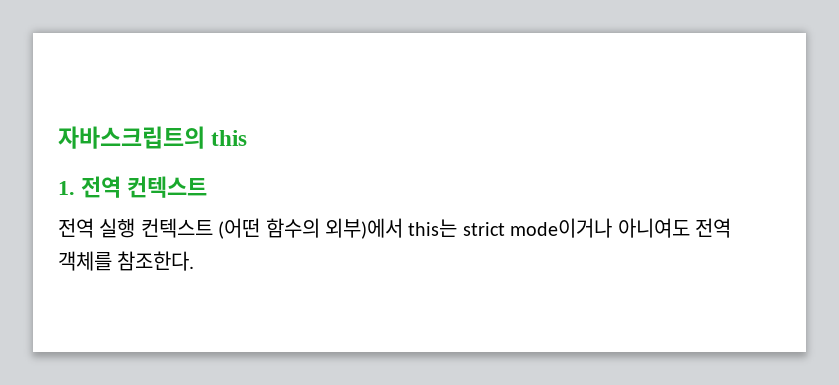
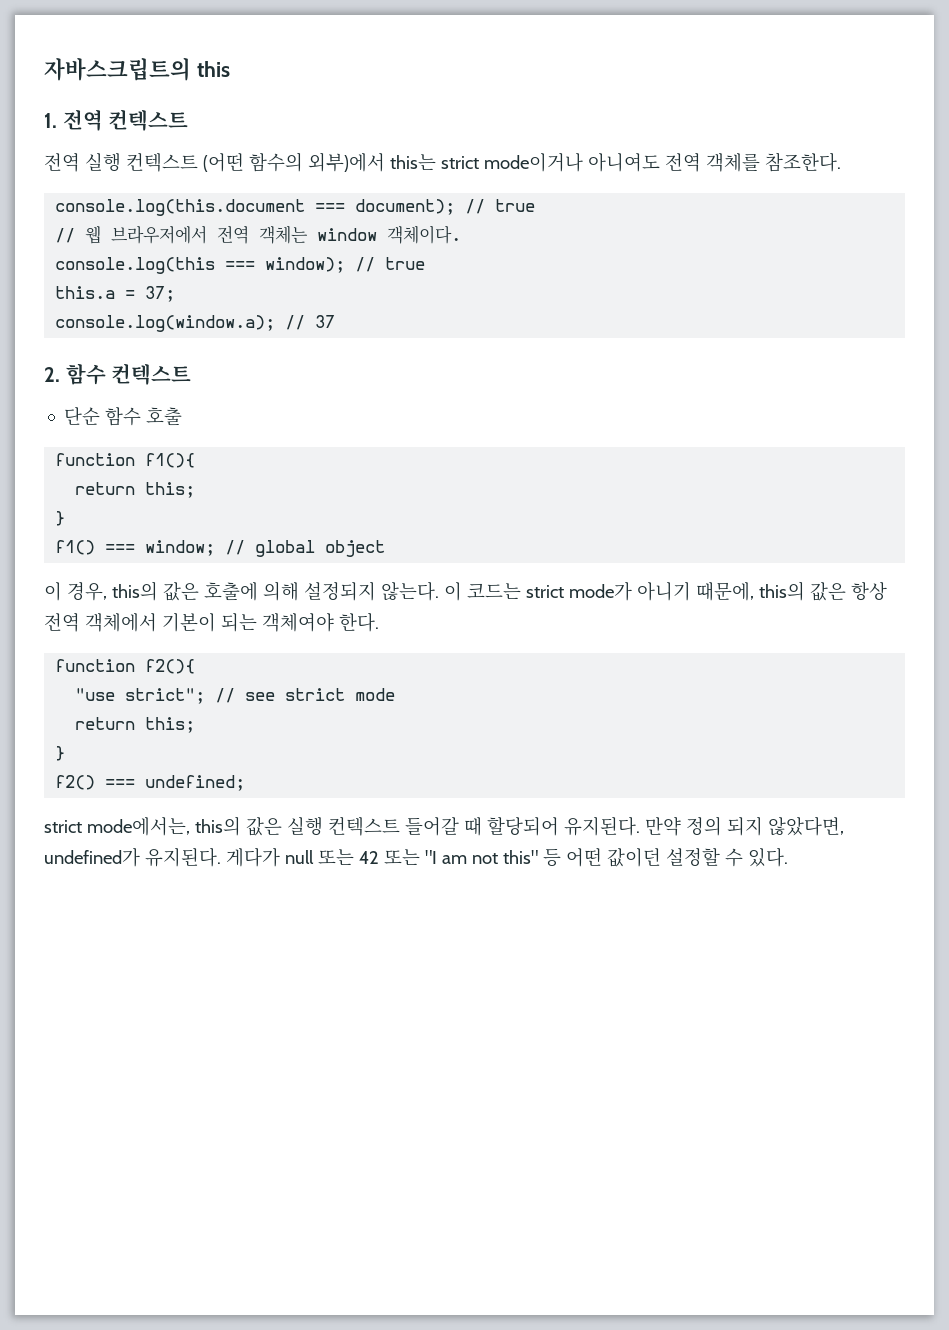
+ console.log(this.document === document); // true
+ // 웹 브라우저에서 전역 객체는 window 객체이다.
+ console.log(this === window); // true
+ this.a = 37;
+ console.log(window.a); // 37
+ 2. 함수 컨텍스트
+ 단순 함수 호출
+ function f1(){
+ return this;
+ }
+ f1() === window; // global object
+ 이 경우, this의 값은 호출에 의해 설정되지 않는다. 이 코드는 strict mode가 아니기 때문에, this의 값은 항상 전역 객체에서 기본이 되는 객체여야 한다.
+ function f2(){
+ "use strict"; // see strict mode
+ return this;
+ }
+ f2() === undefined;
+ strict mode에서는, this의 값은 실행 컨텍스트 들어갈 때 할당되어 유지된다. 만약 정의 되지 않았다면, undefined가 유지된다. 게다가 null 또는 42 또는 "I am not this" 등 어떤 값이던 설정할 수 있다.

